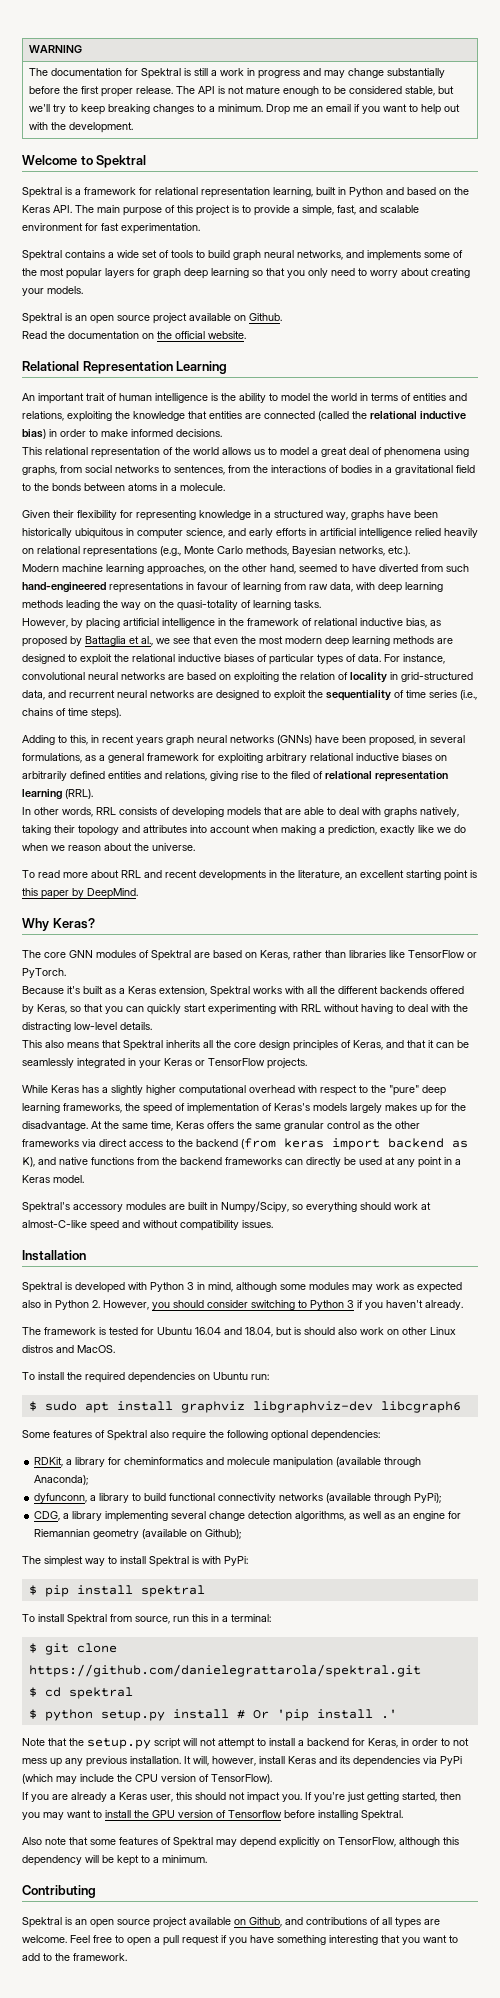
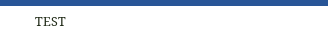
- WARNING
- The documentation for Spektral is still a work in progress and may change substantially before the first proper release. The API is not mature enough to be considered stable, but we'll try to keep breaking changes to a minimum. Drop me an email if you want to help out with the development.
- Welcome to Spektral
- Spektral is a framework for relational representation learning, built in Python and based on the Keras API. The main purpose of this project is to provide a simple, fast, and scalable environment for fast experimentation.
- Spektral contains a wide set of tools to build graph neural networks, and implements some of the most popular layers for graph deep learning so that you only need to worry about creating your models.
- Spektral is an open source project available on Github.
- Read the documentation on the official website.
- Relational Representation Learning
- An important trait of human intelligence is the ability to model the world in terms of entities and relations, exploiting the knowledge that entities are connected (called the relational inductive bias) in order to make informed decisions.
- This relational representation of the world allows us to model a great deal of phenomena using graphs, from social networks to sentences, from the interactions of bodies in a gravitational field to the bonds between atoms in a molecule.
- Given their flexibility for representing knowledge in a structured way, graphs have been historically ubiquitous in computer science, and early efforts in artificial intelligence relied heavily on relational representations (e.g., Monte Carlo methods, Bayesian networks, etc.).
- Modern machine learning approaches, on the other hand, seemed to have diverted from such hand-engineered representations in favour of learning from raw data, with deep learning methods leading the way on the quasi-totality of learning tasks.
- However, by placing artificial intelligence in the framework of relational inductive bias, as proposed by Battaglia et al., we see that even the most modern deep learning methods are designed to exploit the relational inductive biases of particular types of data. For instance, convolutional neural networks are based on exploiting the relation of locality in grid-structured data, and recurrent neural networks are designed to exploit the sequentiality of time series (i.e., chains of time steps).
- Adding to this, in recent years graph neural networks (GNNs) have been proposed, in several formulations, as a general framework for exploiting arbitrary relational inductive biases on arbitrarily defined entities and relations, giving rise to the filed of relational representation learning (RRL).
- In other words, RRL consists of developing models that are able to deal with graphs natively, taking their topology and attributes into account when making a prediction, exactly like we do when we reason about the universe.
- To read more about RRL and recent developments in the literature, an excellent starting point is this paper by DeepMind.
- Why Keras?
- The core GNN modules of Spektral are based on Keras, rather than libraries like TensorFlow or PyTorch.
- Because it's built as a Keras extension, Spektral works with all the different backends offered by Keras, so that you can quickly start experimenting with RRL without having to deal with the distracting low-level details.
- This also means that Spektral inherits all the core design principles of Keras, and that it can be seamlessly integrated in your Keras or TensorFlow projects.
- While Keras has a slightly higher computational overhead with respect to the "pure" deep learning frameworks, the speed of implementation of Keras's models largely makes up for the disadvantage. At the same time, Keras offers the same granular control as the other frameworks via direct access to the backend (from keras import backend as K), and native functions from the backend frameworks can directly be used at any point in a Keras model.
- Spektral's accessory modules are built in Numpy/Scipy, so everything should work at almost-C-like speed and without compatibility issues.
- Installation
- Spektral is developed with Python 3 in mind, although some modules may work as expected also in Python 2. However, you should consider switching to Python 3 if you haven't already.
- The framework is tested for Ubuntu 16.04 and 18.04, but is should also work on other Linux distros and MacOS.
- To install the required dependencies on Ubuntu run:
- $ sudo apt install graphviz libgraphviz-dev libcgraph6
- Some features of Spektral also require the following optional dependencies:
- RDKit, a library for cheminformatics and molecule manipulation (available through Anaconda);
- dyfunconn, a library to build functional connectivity networks (available through PyPi);
- CDG, a library implementing several change detection algorithms, as well as an engine for Riemannian geometry (available on Github);
- The simplest way to install Spektral is with PyPi:
- $ pip install spektral
- To install Spektral from source, run this in a terminal:
- $ git clone https://github.com/danielegrattarola/spektral.git
- $ cd spektral
- $ python setup.py install # Or 'pip install .'
- Note that the setup.py script will not attempt to install a backend for Keras, in order to not mess up any previous installation. It will, however, install Keras and its dependencies via PyPi (which may include the CPU version of TensorFlow).
- If you are already a Keras user, this should not impact you. If you're just getting started, then you may want to install the GPU version of Tensorflow before installing Spektral.
- Also note that some features of Spektral may depend explicitly on TensorFlow, although this dependency will be kept to a minimum.
- Contributing
- Spektral is an open source project available on Github, and contributions of all types are welcome. Feel free to open a pull request if you have something interesting that you want to add to the framework.
+ TEST

